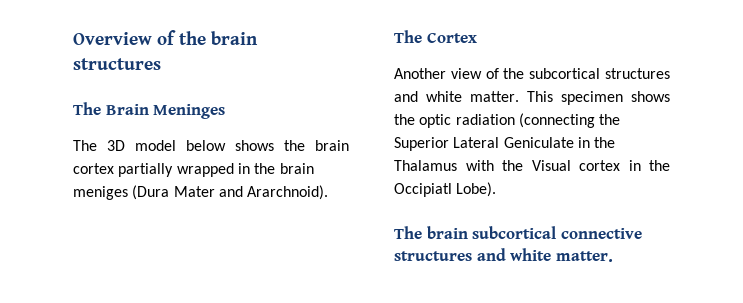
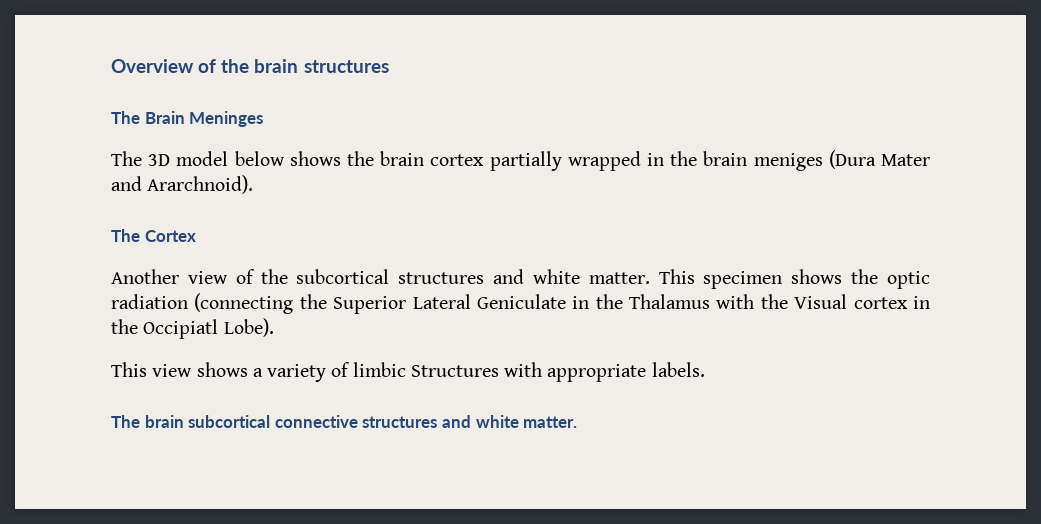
+ This view shows a variety of limbic Structures with appropriate labels.

